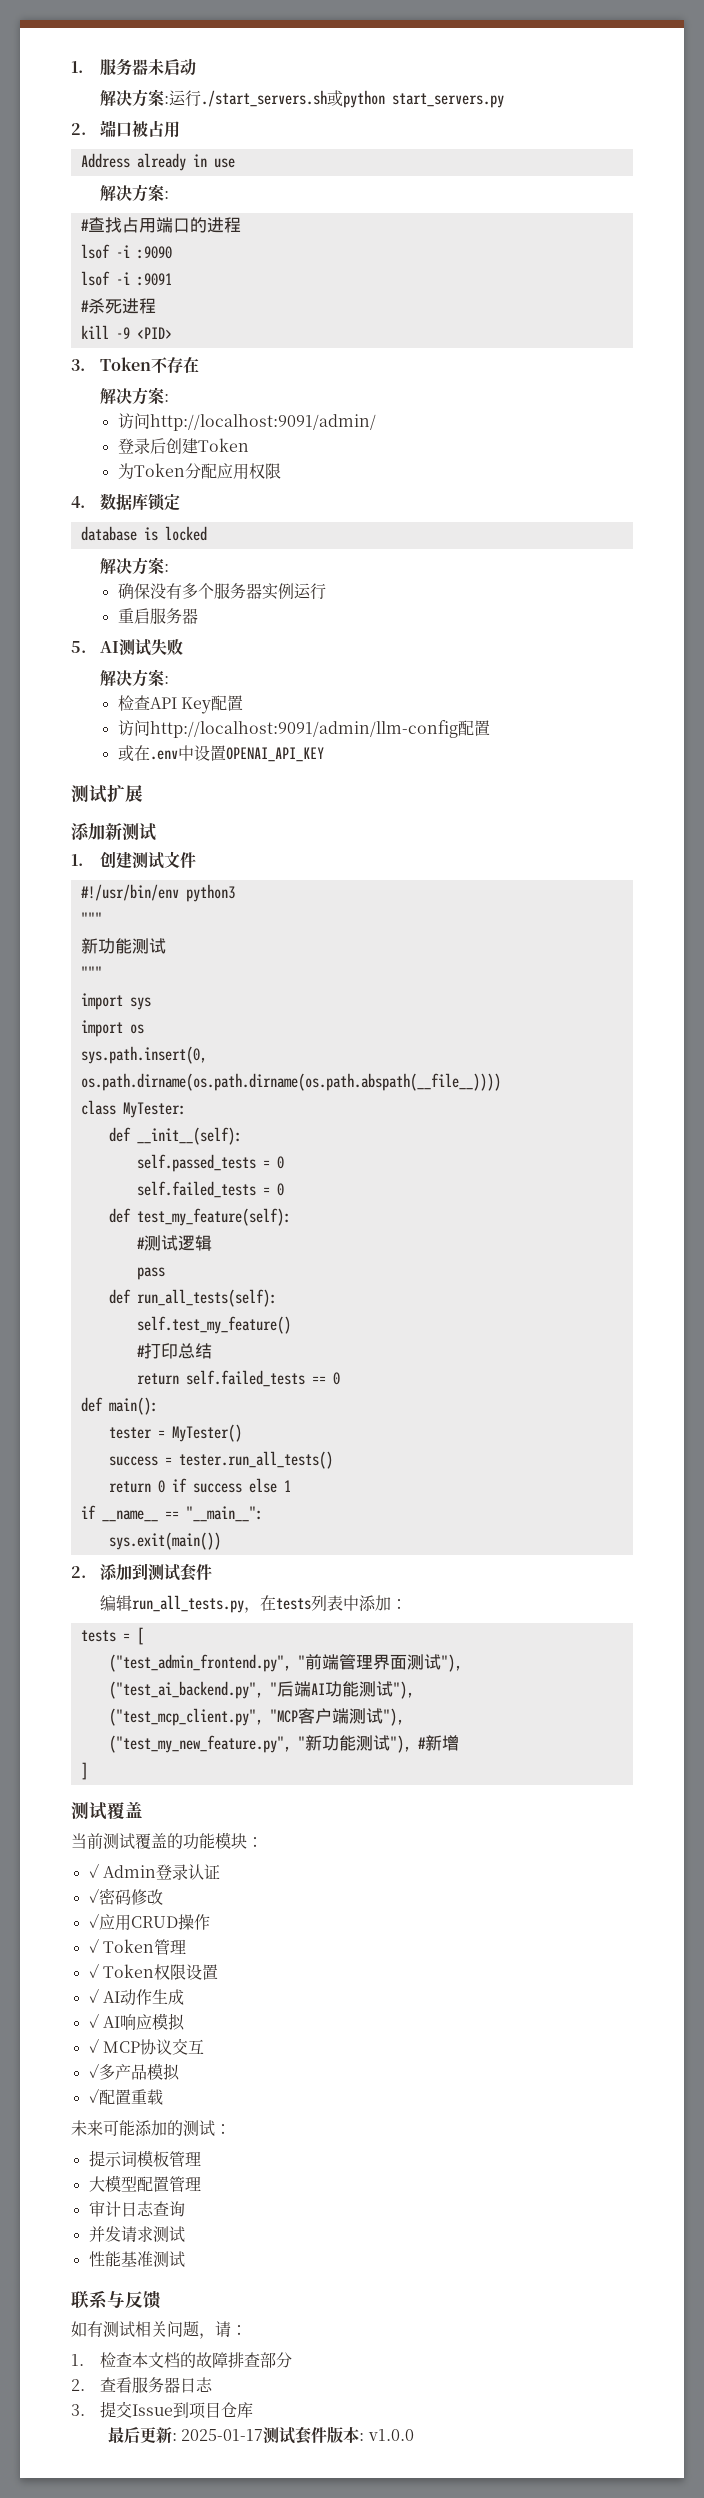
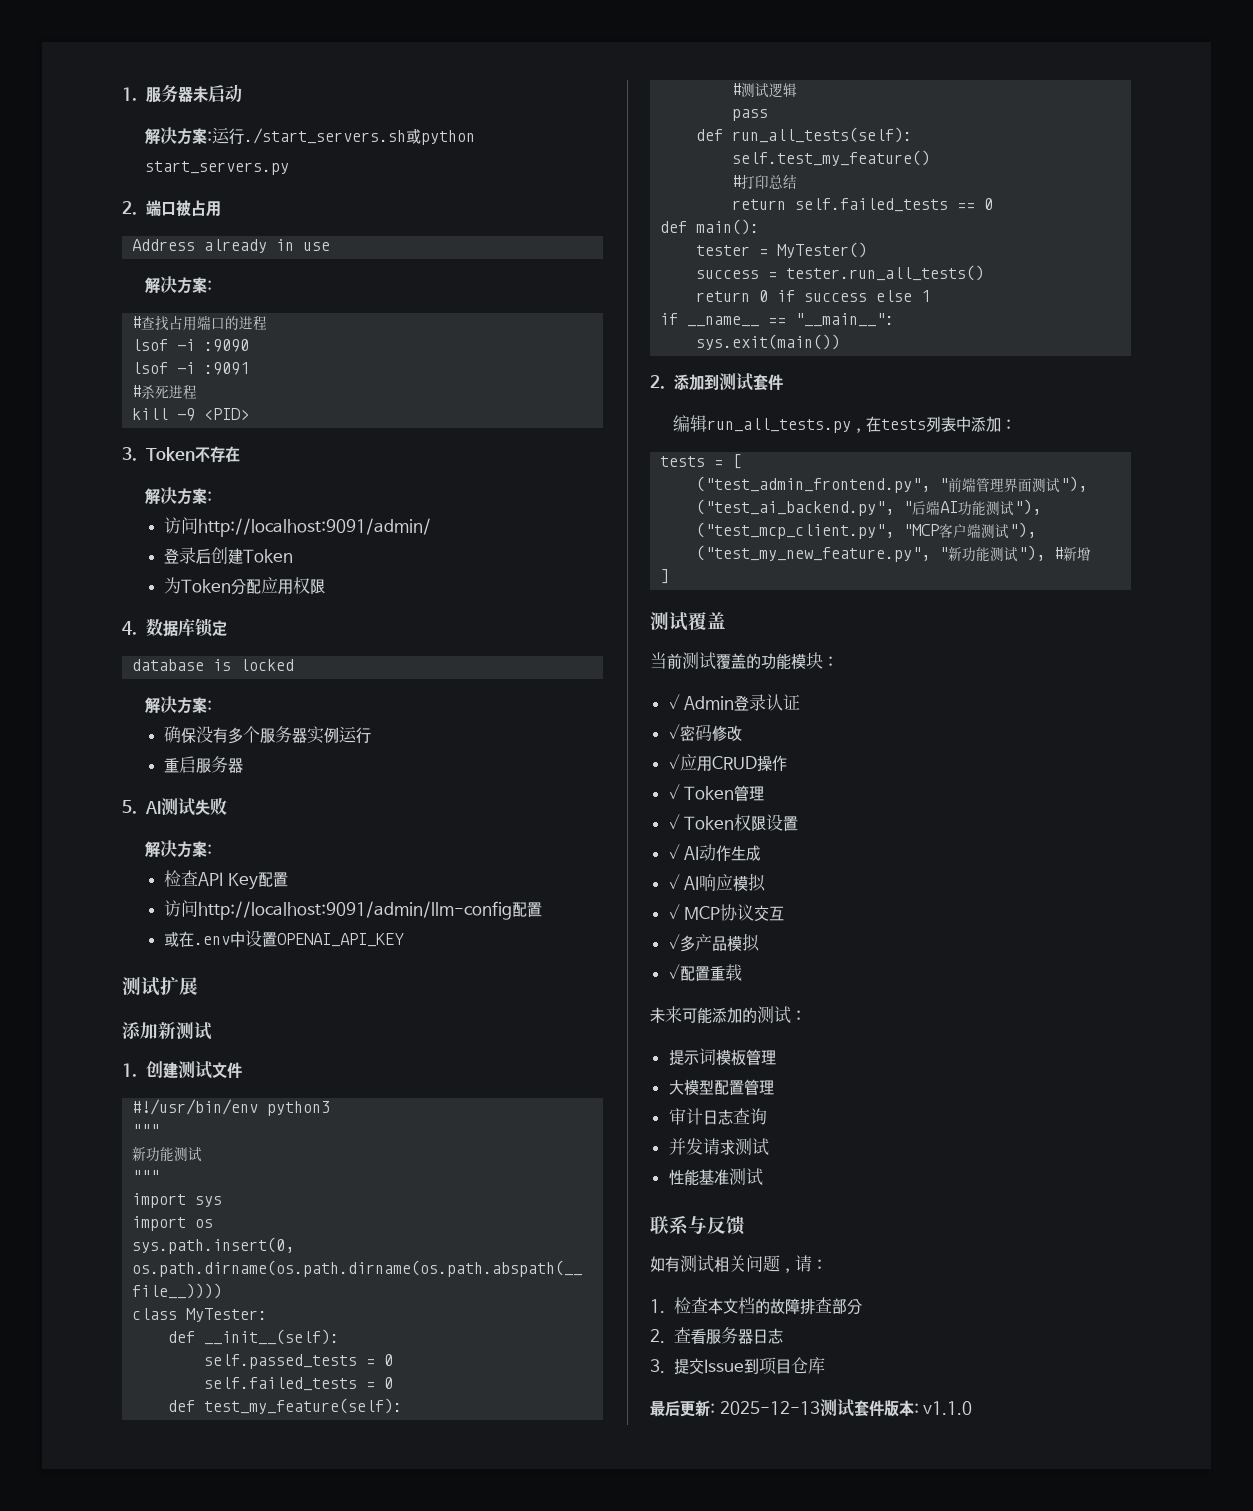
- 最后更新: 2025-01-17测试套件版本: v1.0.0
+ 最后更新: 2025-12-13测试套件版本: v1.1.0

